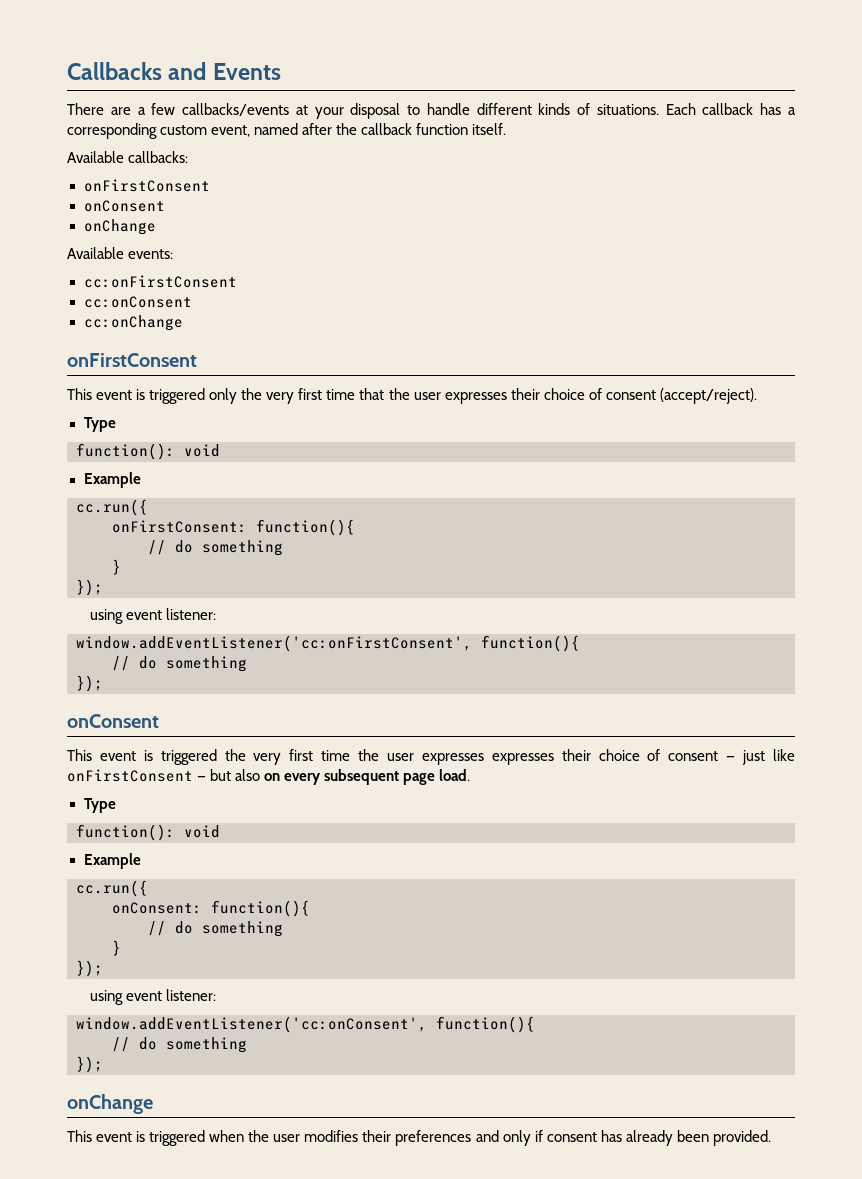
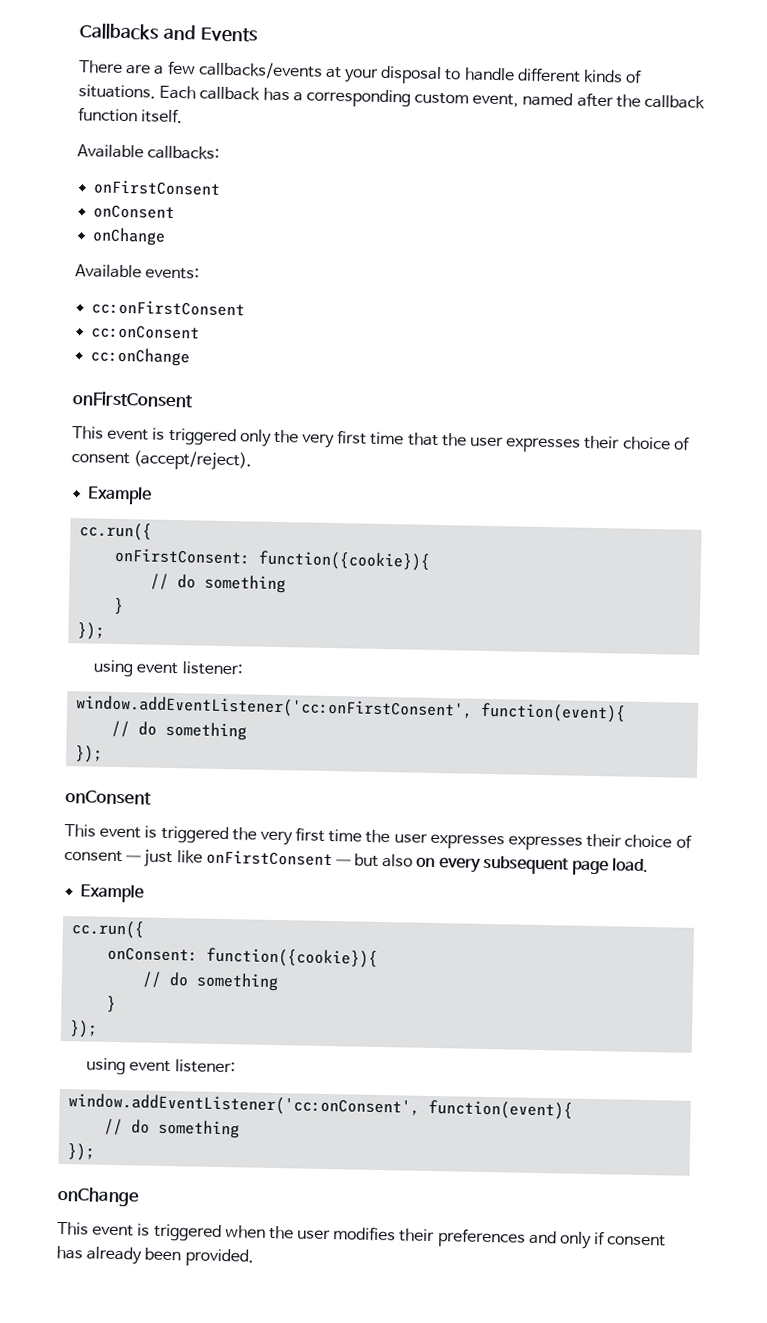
  This event is triggered only the very first time that the user expresses their choice of consent (accept/reject).
- Type
- function(): void
- onFirstConsent: function(){
+ onFirstConsent: function({cookie}){
- window.addEventListener('cc:onFirstConsent', function(){
+ window.addEventListener('cc:onFirstConsent', function(event){
  This event is triggered the very first time the user expresses expresses their choice of consent — just like onFirstConsent — but also on every subsequent page load.
- Type
- function(): void
- onConsent: function(){
+ onConsent: function({cookie}){
- window.addEventListener('cc:onConsent', function(){
+ window.addEventListener('cc:onConsent', function(event){

